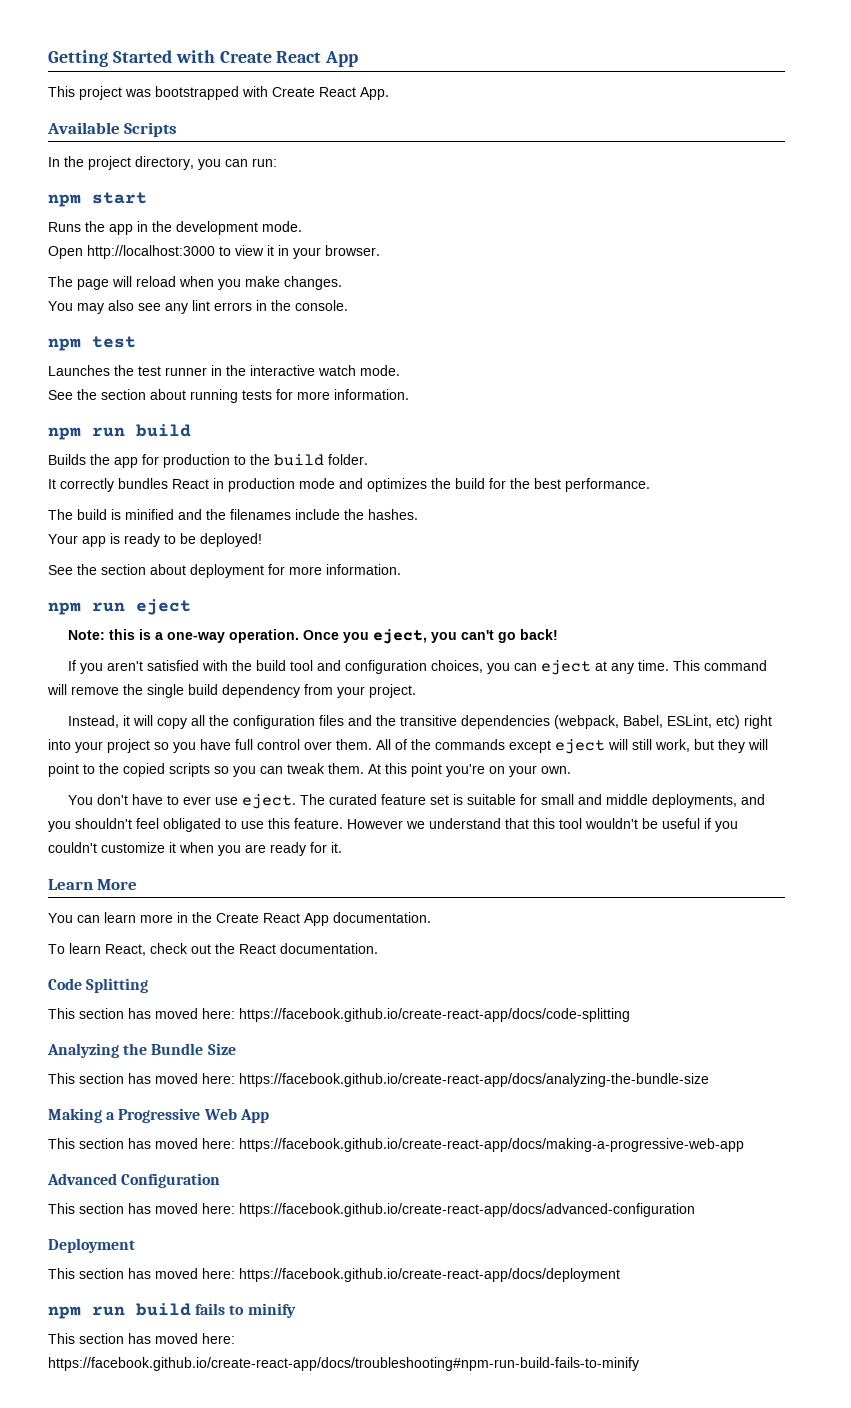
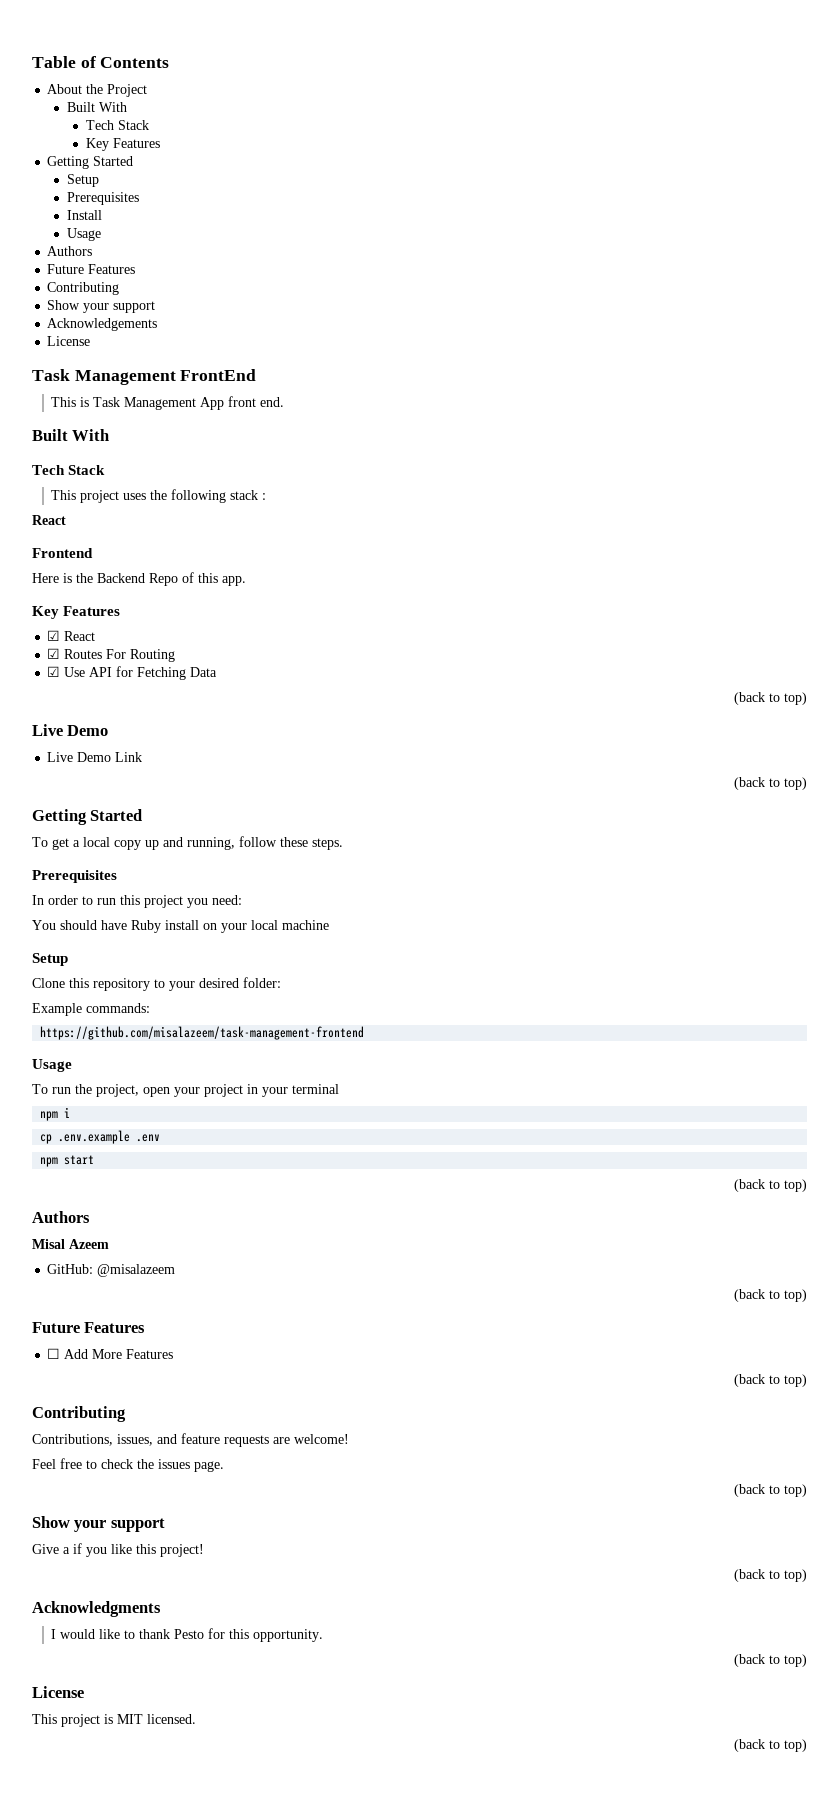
- Getting Started with Create React App
- This project was bootstrapped with Create React App.
- Available Scripts
- In the project directory, you can run:
+ Table of Contents
+ About the Project
+ Built With
+ Tech Stack
+ Key Features
+ Getting Started
+ Setup
+ Prerequisites
+ Install
+ Usage
+ Authors
+ Future Features
+ Contributing
+ Show your support
+ Acknowledgements
+ License
+ Task Management FrontEnd
+ This is Task Management App front end.
+ Built With
+ Tech Stack
+ This project uses the following stack :
+ React
+ Frontend
+ Here is the Backend Repo of this app.
+ Key Features
+ ☑ React
+ ☑ Routes For Routing
+ ☑ Use API for Fetching Data
+ (back to top)
+ Live Demo
+ Live Demo Link
+ (back to top)
+ Getting Started
+ To get a local copy up and running, follow these steps.
+ Prerequisites
+ In order to run this project you need:
+ You should have Ruby install on your local machine
+ Setup
+ Clone this repository to your desired folder:
+ Example commands:
+ https://github.com/misalazeem/task-management-frontend
+ Usage
+ To run the project, open your project in your terminal
+ npm i
+ cp .env.example .env
  npm start
- Runs the app in the development mode.
- Open http://localhost:3000 to view it in your browser.
- The page will reload when you make changes.
- You may also see any lint errors in the console.
- npm test
- Launches the test runner in the interactive watch mode.
- See the section about running tests for more information.
- npm run build
- Builds the app for production to the build folder.
- It correctly bundles React in production mode and optimizes the build for the best performance.
- The build is minified and the filenames include the hashes.
- Your app is ready to be deployed!
- See the section about deployment for more information.
- npm run eject
- Note: this is a one-way operation. Once you eject, you can't go back!
- If you aren't satisfied with the build tool and configuration choices, you can eject at any time. This command will remove the single build dependency from your project.
- Instead, it will copy all the configuration files and the transitive dependencies (webpack, Babel, ESLint, etc) right into your project so you have full control over them. All of the commands except eject will still work, but they will point to the copied scripts so you can tweak them. At this point you're on your own.
- You don't have to ever use eject. The curated feature set is suitable for small and middle deployments, and you shouldn't feel obligated to use this feature. However we understand that this tool wouldn't be useful if you couldn't customize it when you are ready for it.
- Learn More
- You can learn more in the Create React App documentation.
- To learn React, check out the React documentation.
- Code Splitting
- This section has moved here: https://facebook.github.io/create-react-app/docs/code-splitting
- Analyzing the Bundle Size
- This section has moved here: https://facebook.github.io/create-react-app/docs/analyzing-the-bundle-size
- Making a Progressive Web App
- This section has moved here: https://facebook.github.io/create-react-app/docs/making-a-progressive-web-app
- Advanced Configuration
- This section has moved here: https://facebook.github.io/create-react-app/docs/advanced-configuration
- Deployment
- This section has moved here: https://facebook.github.io/create-react-app/docs/deployment
- npm run build fails to minify
- This section has moved here: https://facebook.github.io/create-react-app/docs/troubleshooting#npm-run-build-fails-to-minify
+ (back to top)
+ Authors
+ Misal Azeem
+ GitHub: @misalazeem
+ (back to top)
+ Future Features
+ ☐ Add More Features
+ (back to top)
+ Contributing
+ Contributions, issues, and feature requests are welcome!
+ Feel free to check the issues page.
+ (back to top)
+ Show your support
+ Give a if you like this project!
+ (back to top)
+ Acknowledgments
+ I would like to thank Pesto for this opportunity.
+ (back to top)
+ License
+ This project is MIT licensed.
+ (back to top)

